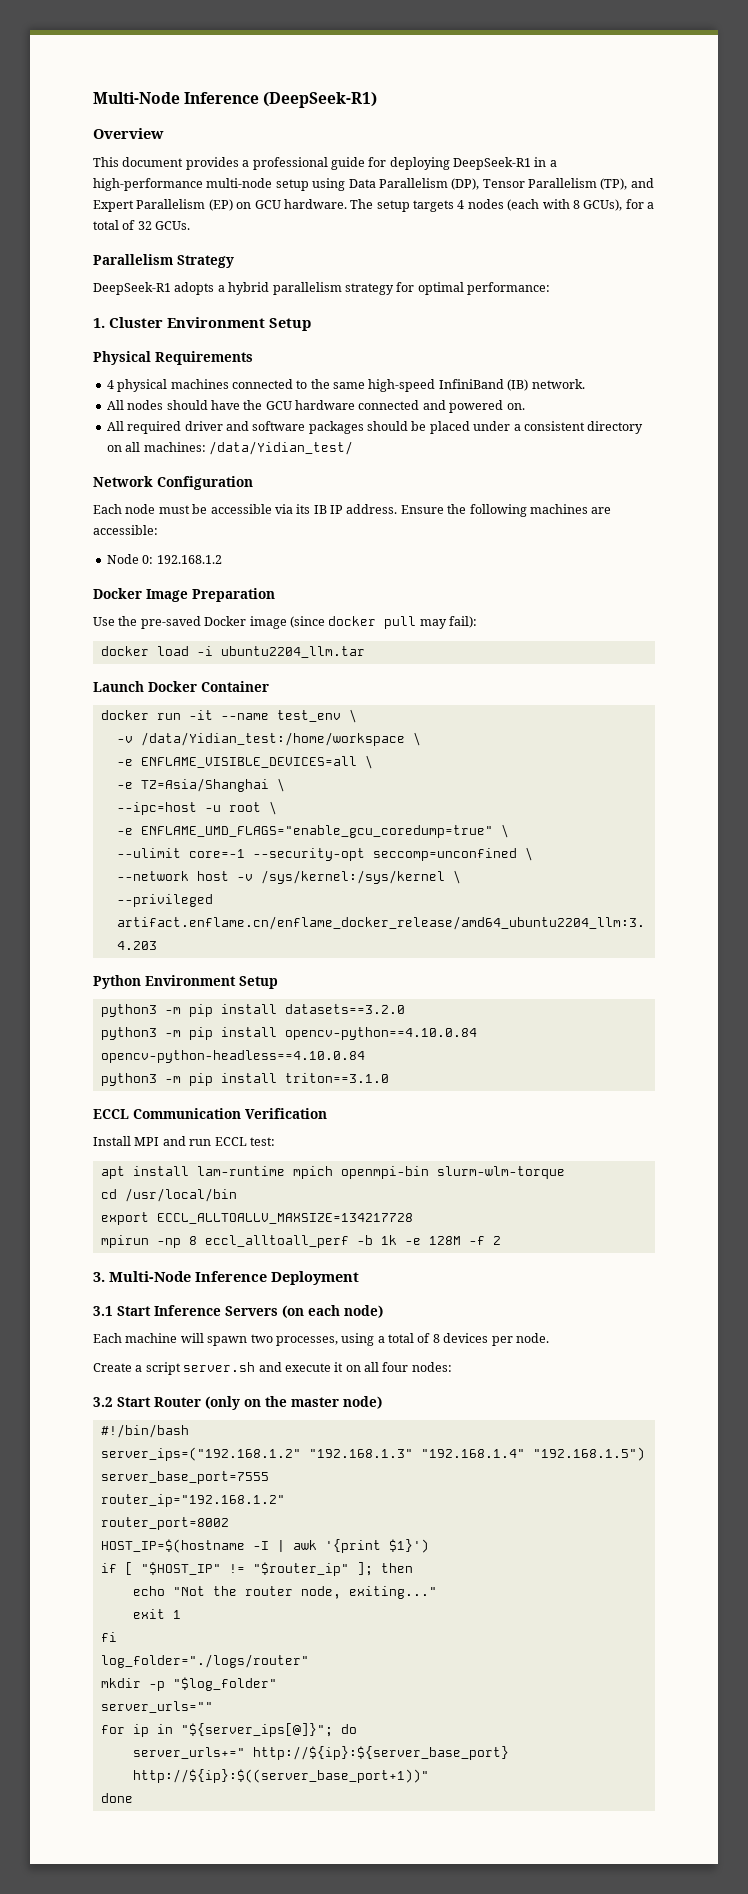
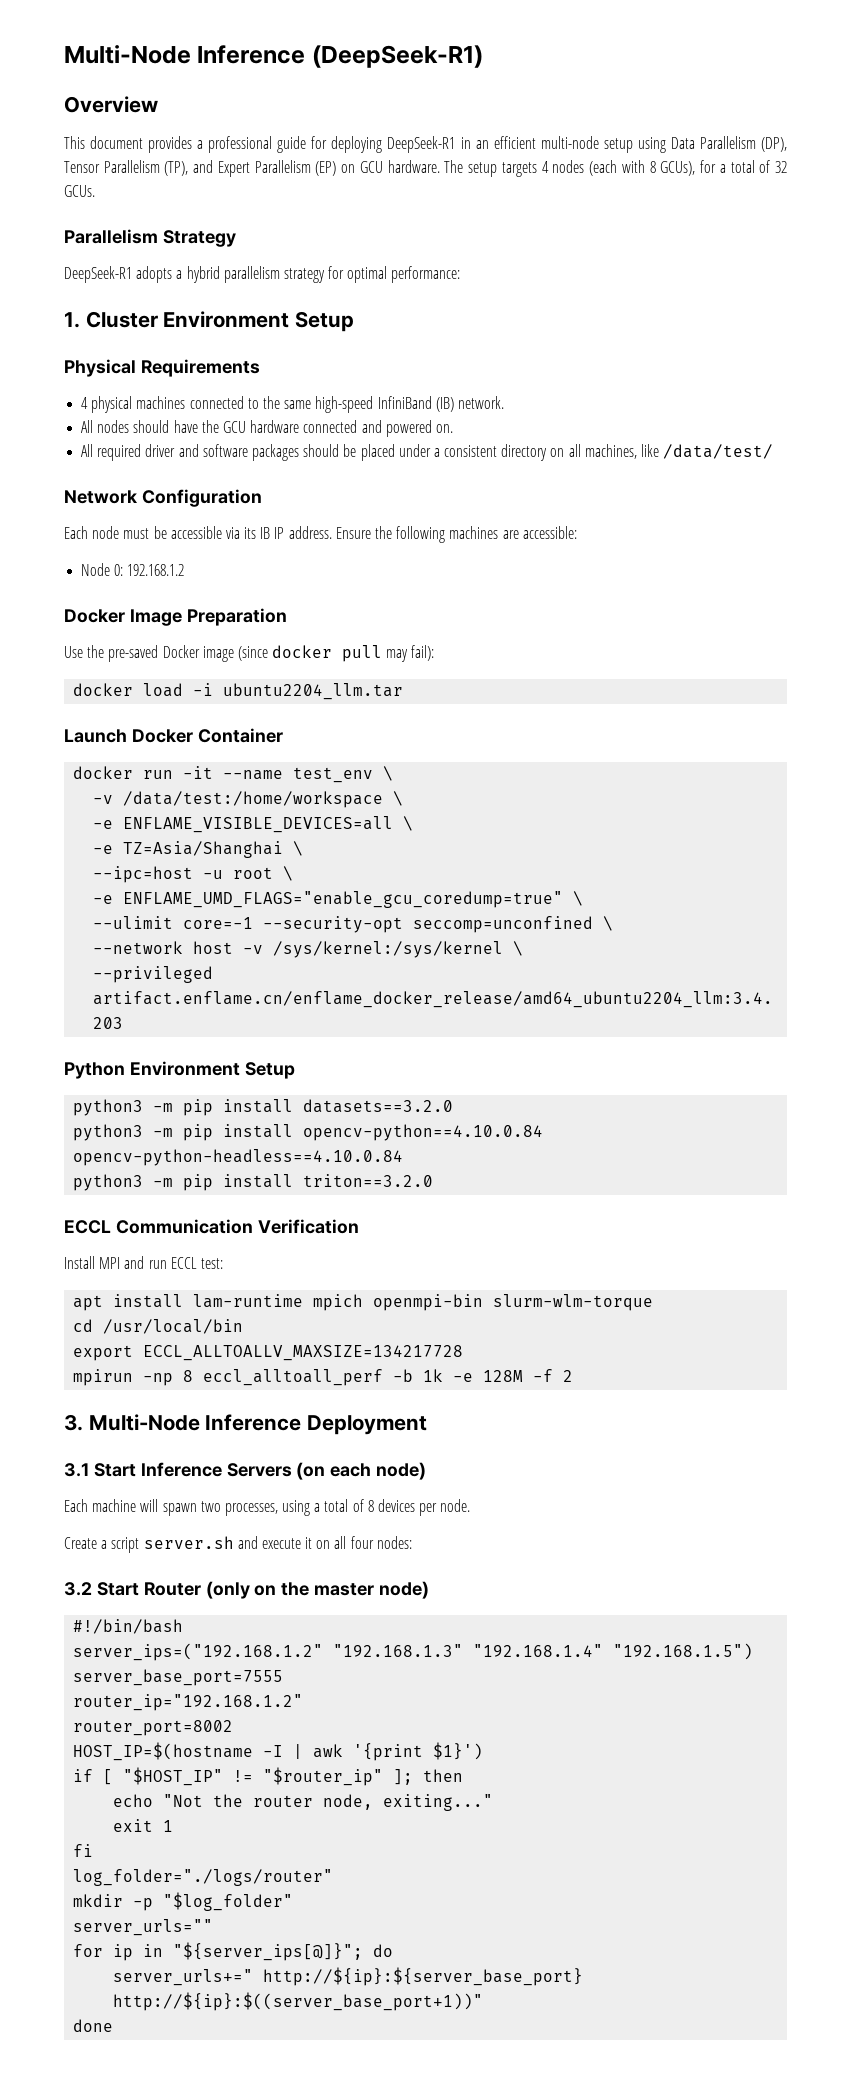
- This document provides a professional guide for deploying DeepSeek-R1 in a high-performance multi-node setup using Data Parallelism (DP), Tensor Parallelism (TP), and Expert Parallelism (EP) on GCU hardware.
+ This document provides a professional guide for deploying DeepSeek-R1 in an efficient multi-node setup using Data Parallelism (DP), Tensor Parallelism (TP), and Expert Parallelism (EP) on GCU hardware.
- All required driver and software packages should be placed under a consistent directory on all machines: /data/Yidian_test/
+ All required driver and software packages should be placed under a consistent directory on all machines, like /data/test/
- -v /data/Yidian_test:/home/workspace \
+ -v /data/test:/home/workspace \
- python3 -m pip install triton==3.1.0
+ python3 -m pip install triton==3.2.0

